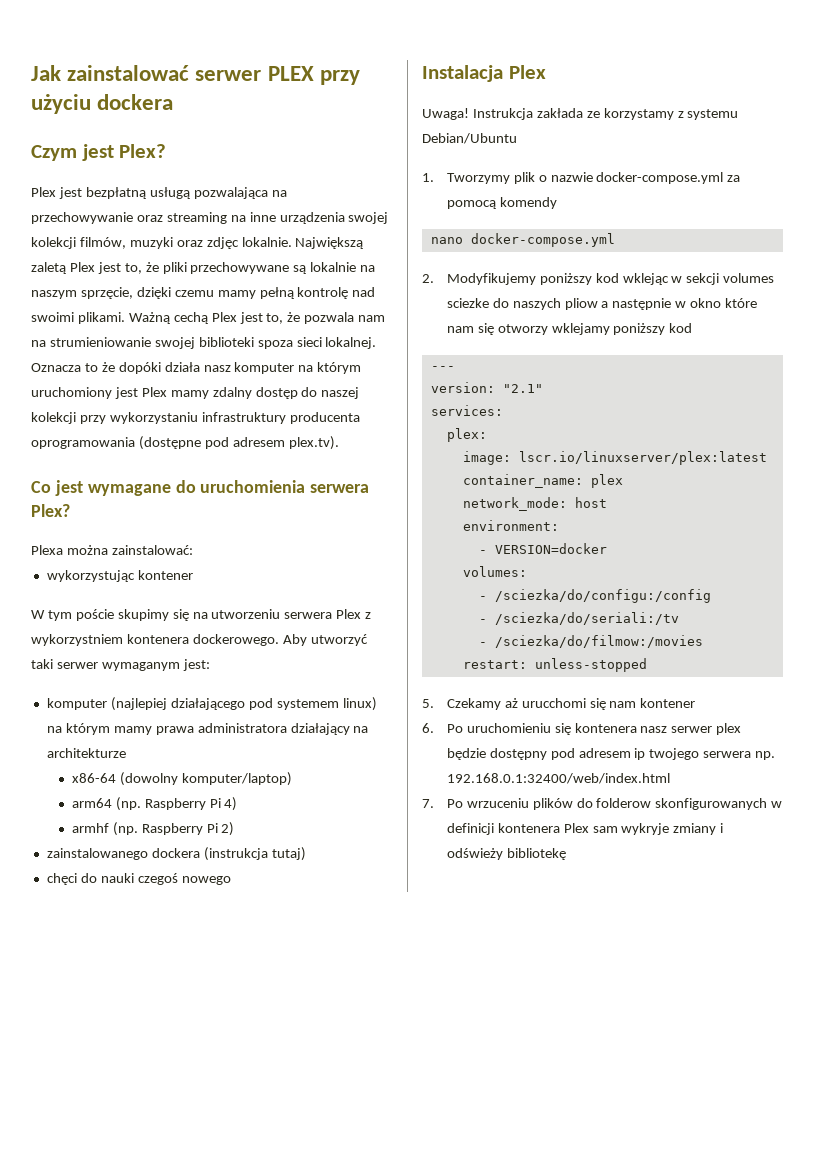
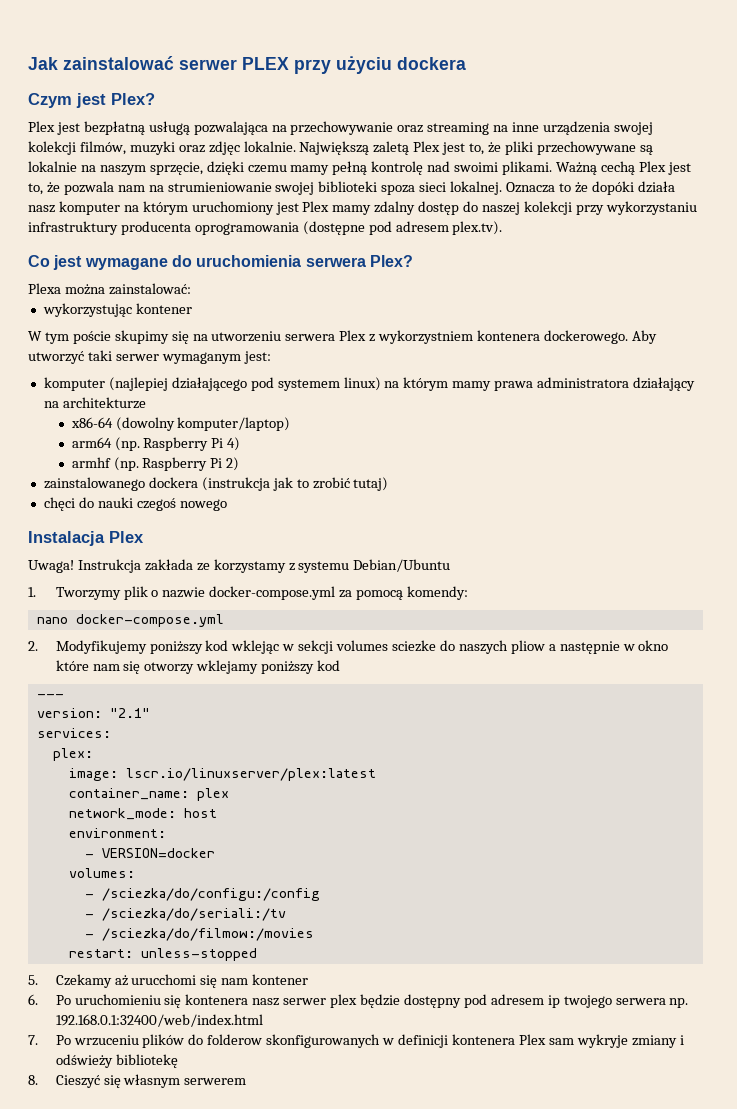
- zainstalowanego dockera (instrukcja tutaj)
+ zainstalowanego dockera (instrukcja jak to zrobić tutaj)
- 1. Tworzymy plik o nazwie docker-compose.yml za pomocą komendy
+ 1. Tworzymy plik o nazwie docker-compose.yml za pomocą komendy:
+ 8. Cieszyć się własnym serwerem

